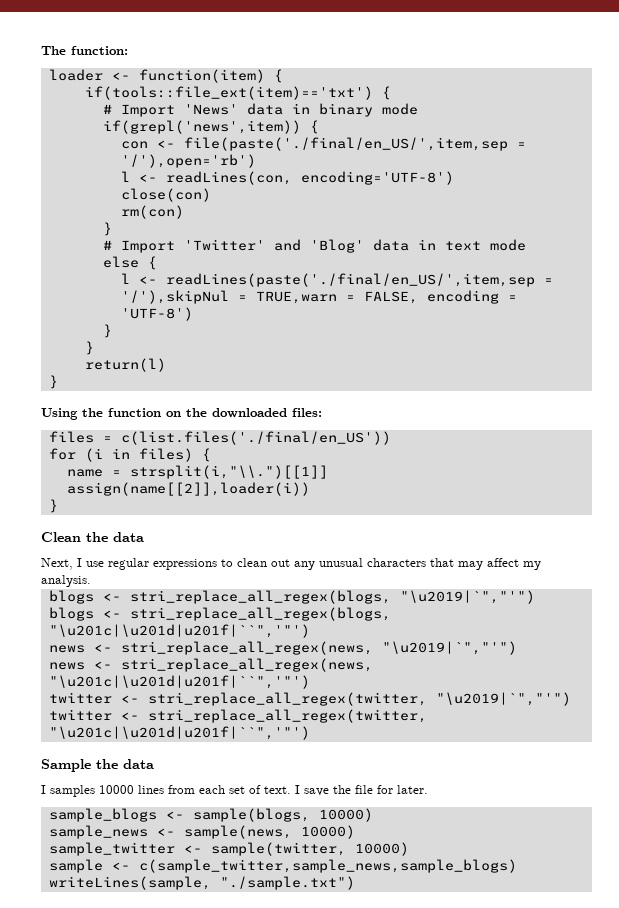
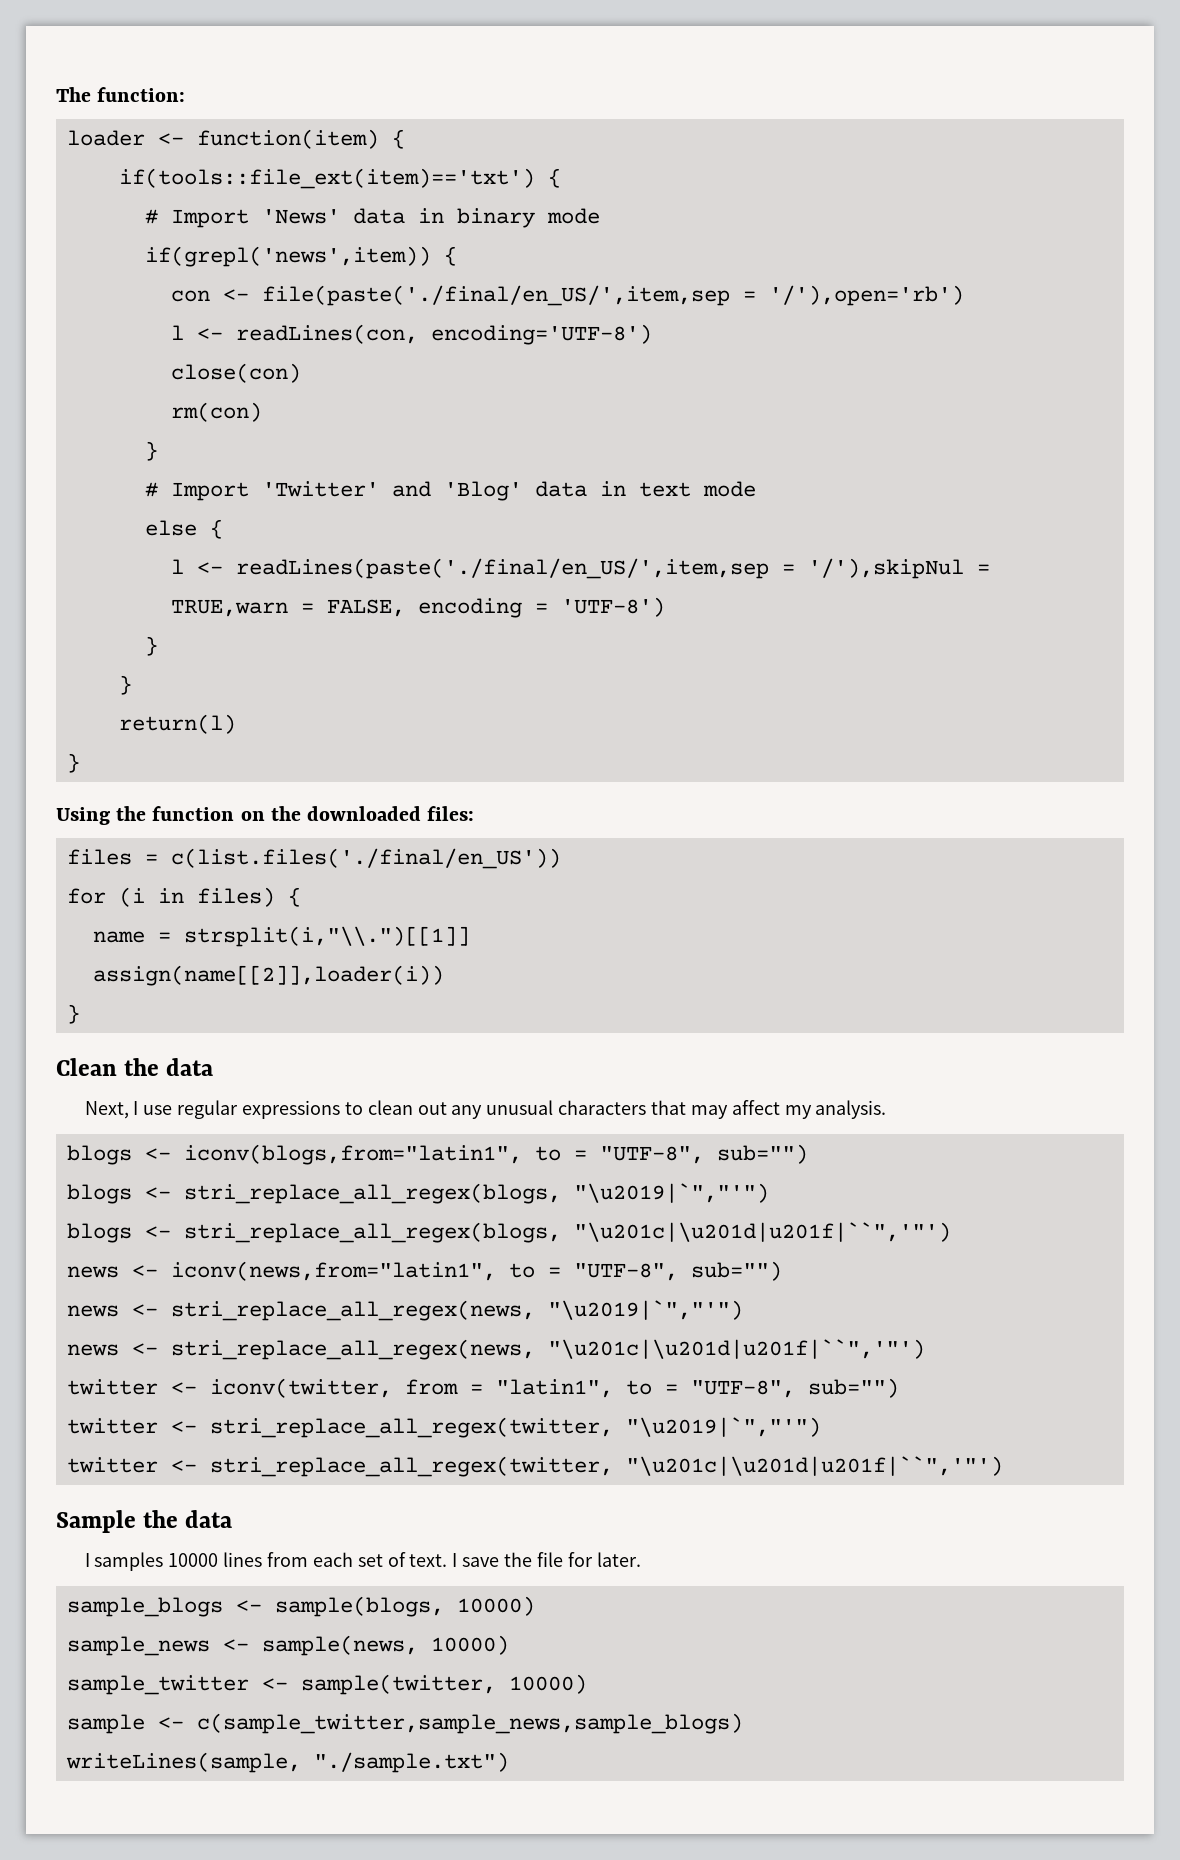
+ blogs <- iconv(blogs,from="latin1", to = "UTF-8", sub="")
+ news <- iconv(news,from="latin1", to = "UTF-8", sub="")
+ twitter <- iconv(twitter, from = "latin1", to = "UTF-8", sub="")

